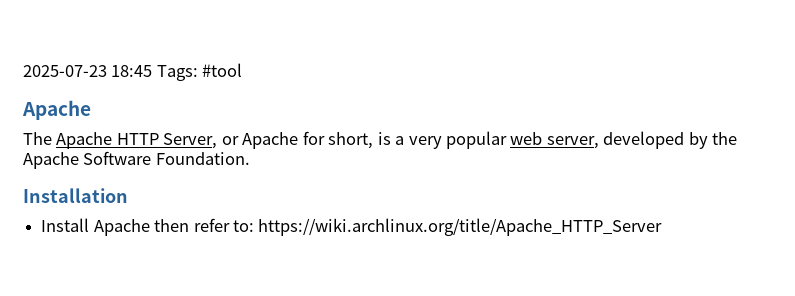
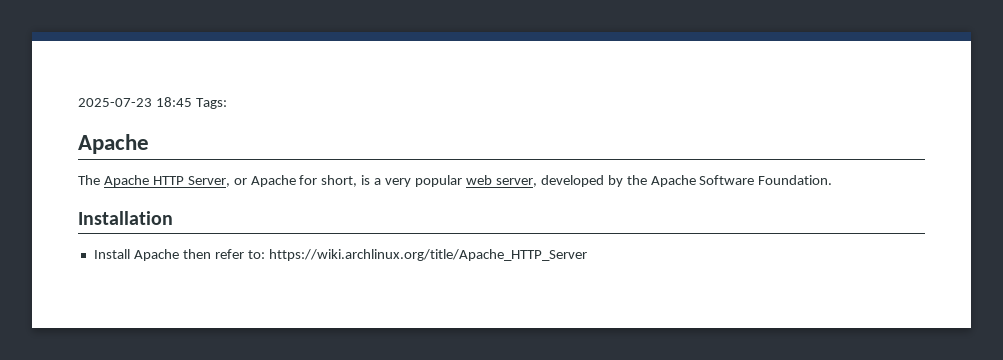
- 2025-07-23 18:45 Tags: #tool
+ 2025-07-23 18:45 Tags:

